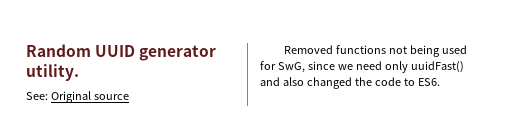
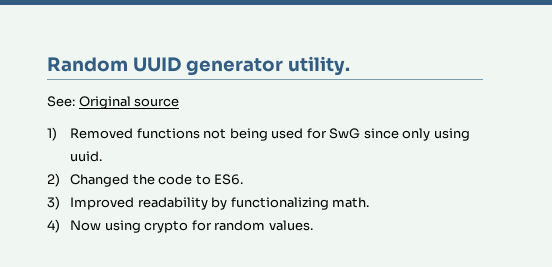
- Removed functions not being used for SwG, since we need only uuidFast() and also changed the code to ES6.
+ 1) Removed functions not being used for SwG since only using uuid.
+ 2) Changed the code to ES6.
+ 3) Improved readability by functionalizing math.
+ 4) Now using crypto for random values.

